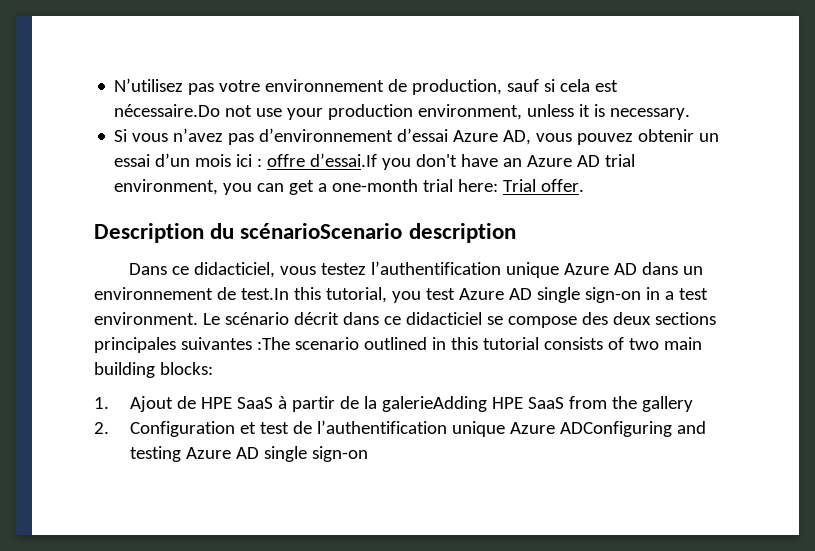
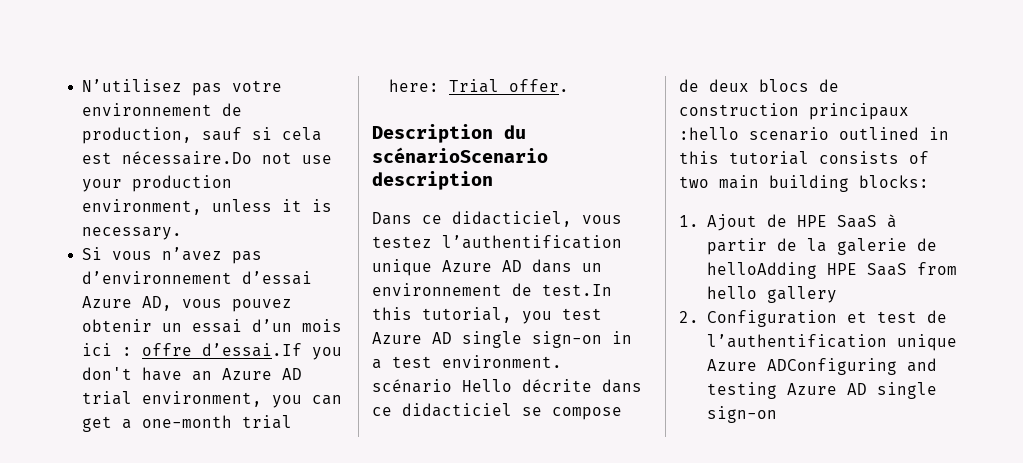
- Dans ce didacticiel, vous testez l’authentification unique Azure AD dans un environnement de test.In this tutorial, you test Azure AD single sign-on in a test environment. Le scénario décrit dans ce didacticiel se compose des deux sections principales suivantes :The scenario outlined in this tutorial consists of two main building blocks:
+ Dans ce didacticiel, vous testez l’authentification unique Azure AD dans un environnement de test.In this tutorial, you test Azure AD single sign-on in a test environment. scénario Hello décrite dans ce didacticiel se compose de deux blocs de construction principaux :hello scenario outlined in this tutorial consists of two main building blocks:
- 1. Ajout de HPE SaaS à partir de la galerieAdding HPE SaaS from the gallery
+ 1. Ajout de HPE SaaS à partir de la galerie de helloAdding HPE SaaS from hello gallery

